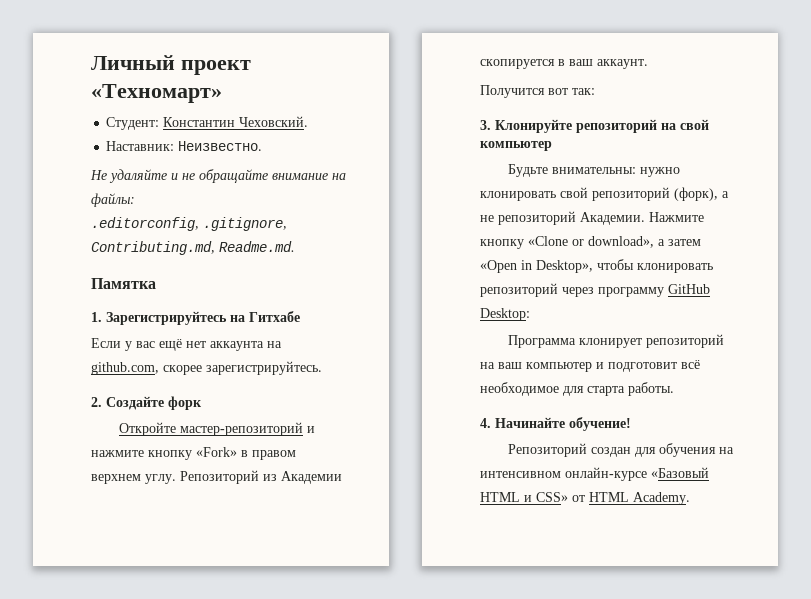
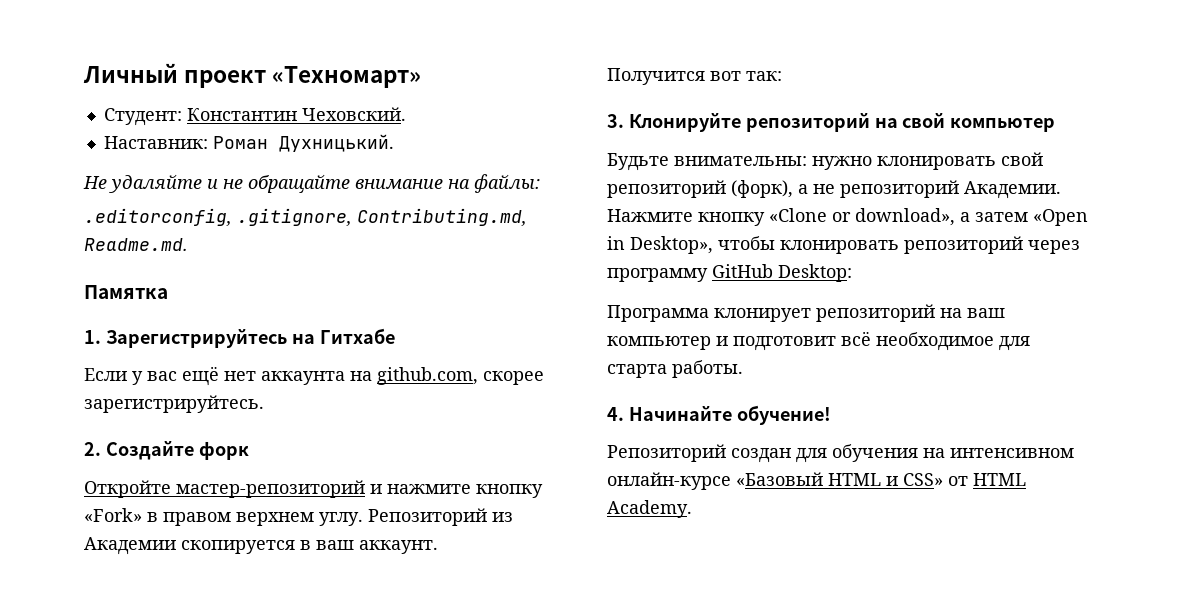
- Наставник: Неизвестно.
+ Наставник: Роман Духницький.

